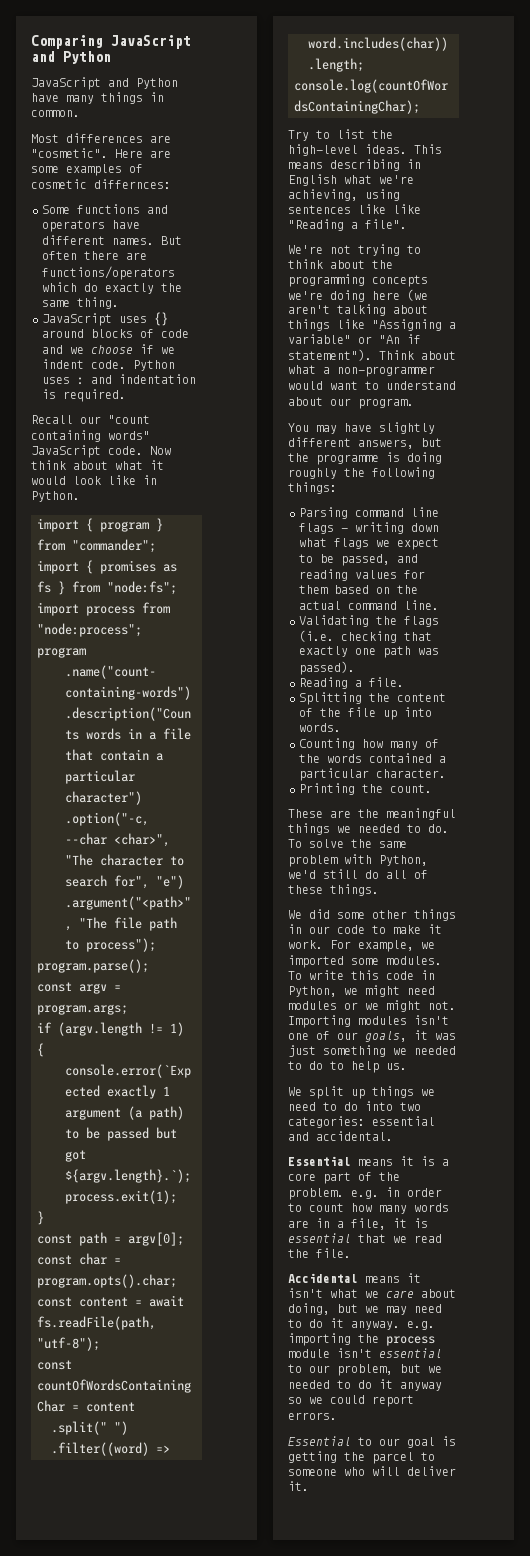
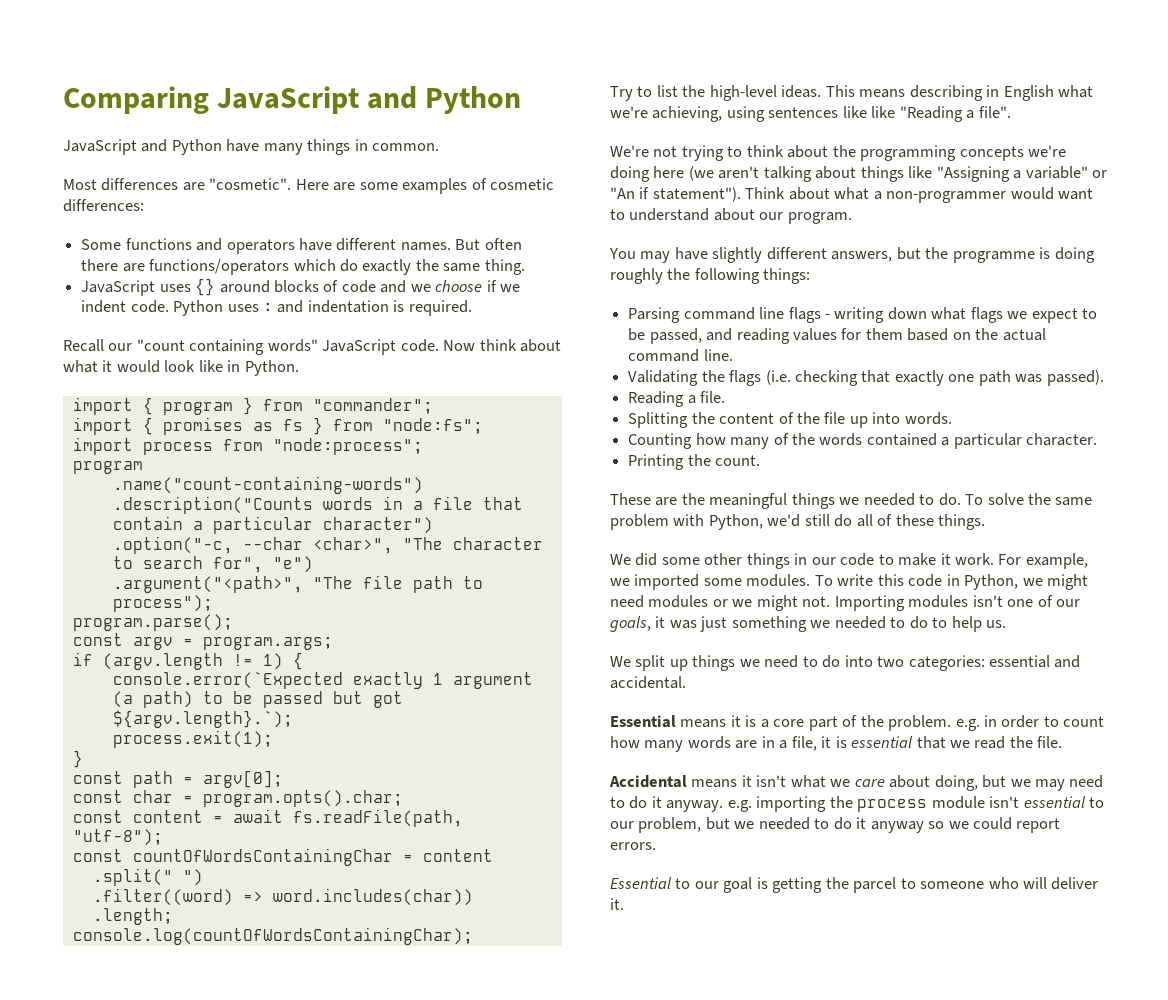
- Here are some examples of cosmetic differnces:
+ Here are some examples of cosmetic differences:

